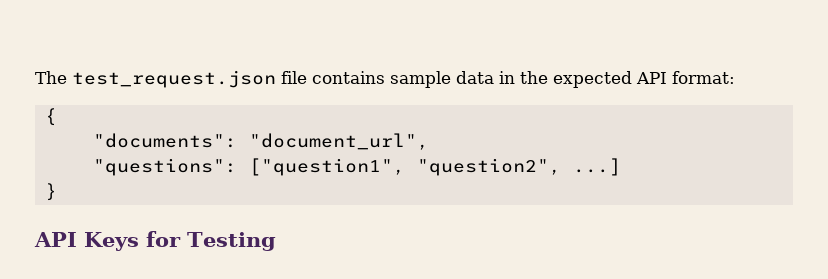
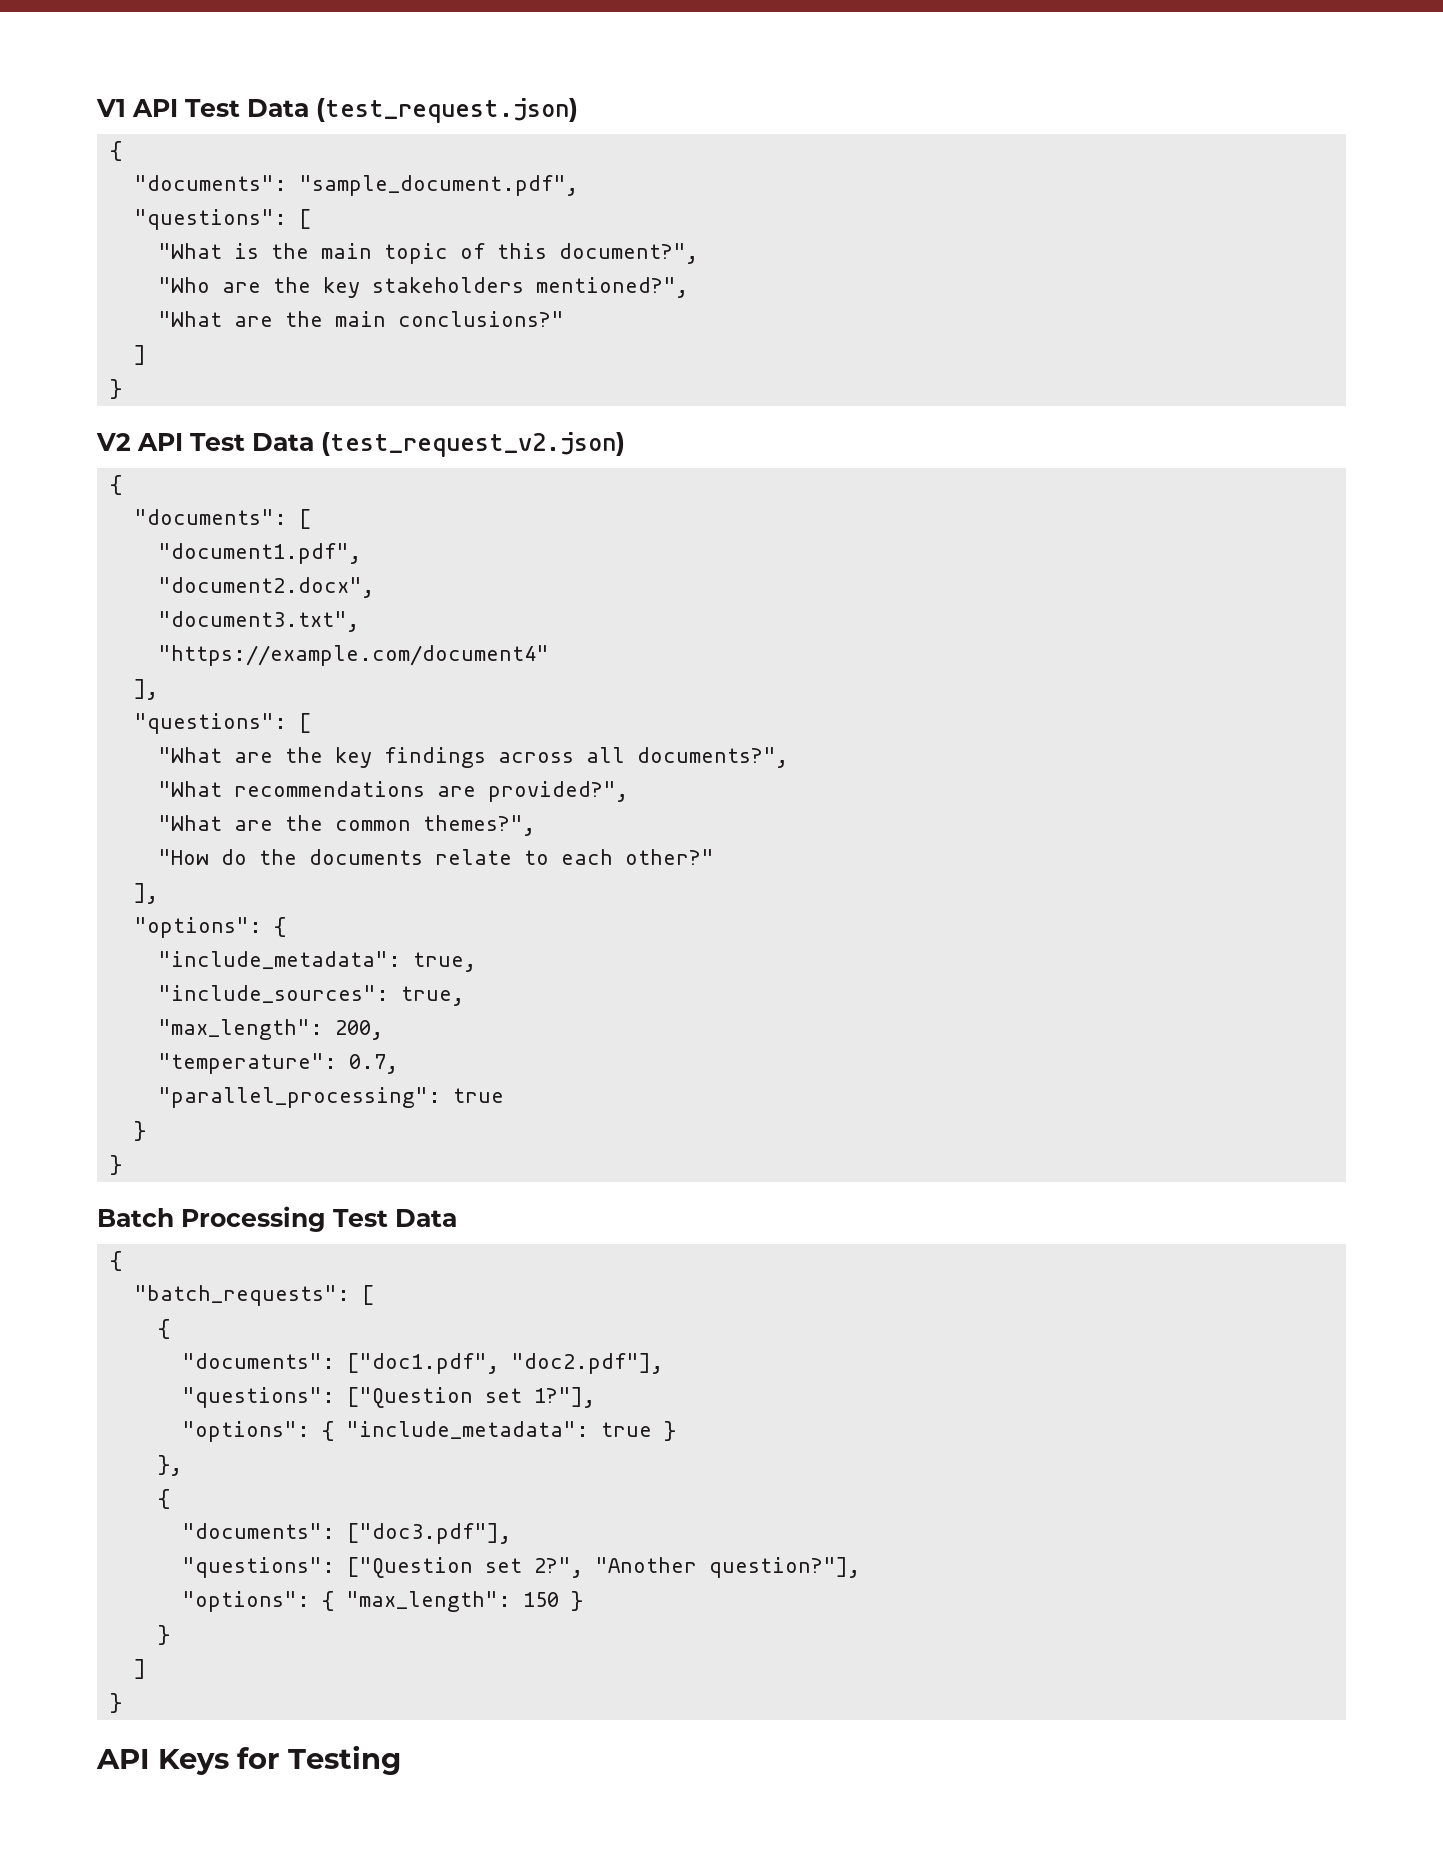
- The test_request.json file contains sample data in the expected API format:
+ V1 API Test Data (test_request.json)
  {
- "documents": "document_url",
- "questions": ["question1", "question2", ...]
+ "documents": "sample_document.pdf",
+ "questions": [
+ "What is the main topic of this document?",
+ "Who are the key stakeholders mentioned?",
+ "What are the main conclusions?"
+ ]
+ }
+ V2 API Test Data (test_request_v2.json)
+ {
+ "documents": [
+ "document1.pdf",
+ "document2.docx",
+ "document3.txt",
+ "https://example.com/document4"
+ ],
+ "questions": [
+ "What are the key findings across all documents?",
+ "What recommendations are provided?",
+ "What are the common themes?",
+ "How do the documents relate to each other?"
+ ],
+ "options": {
+ "include_metadata": true,
+ "include_sources": true,
+ "max_length": 200,
+ "temperature": 0.7,
+ "parallel_processing": true
+ }
+ }
+ Batch Processing Test Data
+ {
+ "batch_requests": [
+ {
+ "documents": ["doc1.pdf", "doc2.pdf"],
+ "questions": ["Question set 1?"],
+ "options": { "include_metadata": true }
+ },
+ {
+ "documents": ["doc3.pdf"],
+ "questions": ["Question set 2?", "Another question?"],
+ "options": { "max_length": 150 }
+ }
+ ]

